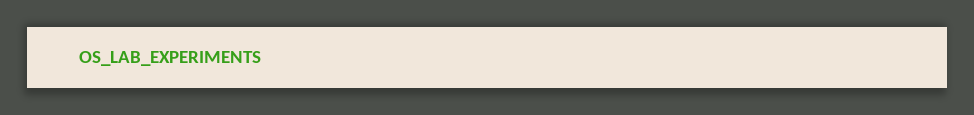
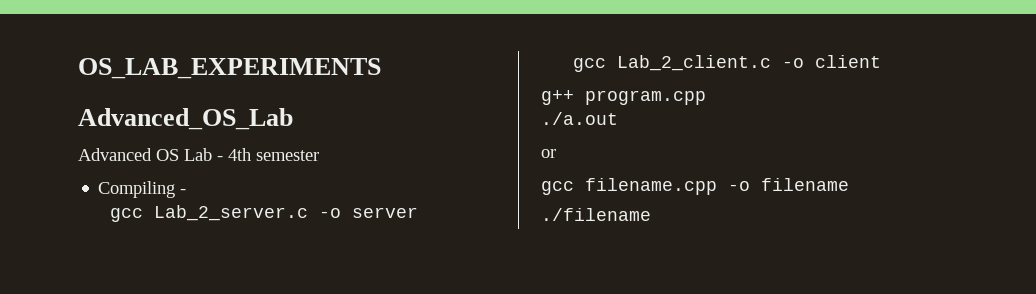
+ Advanced_OS_Lab
+ Advanced OS Lab - 4th semester
+ Compiling -
+ gcc Lab_2_server.c -o server
+ gcc Lab_2_client.c -o client
+ g++ program.cpp
+ ./a.out
+ or
+ gcc filename.cpp -o filename
+ ./filename

